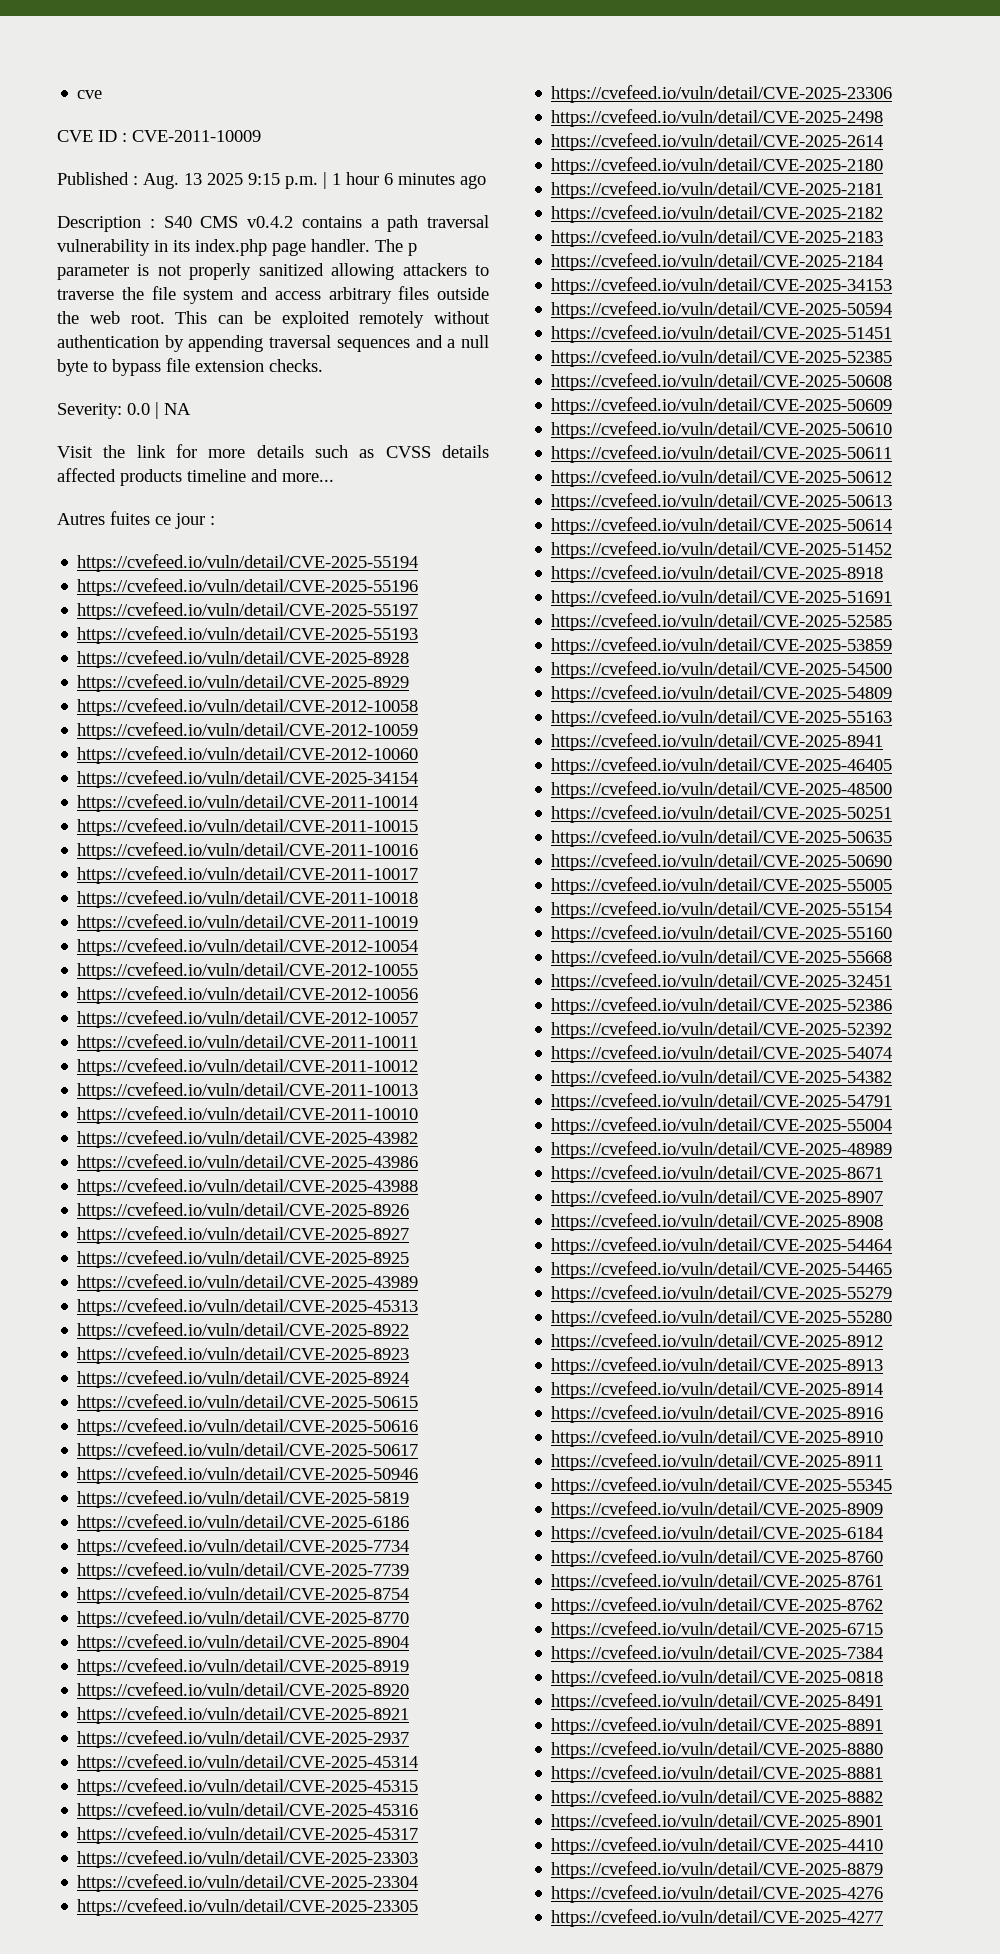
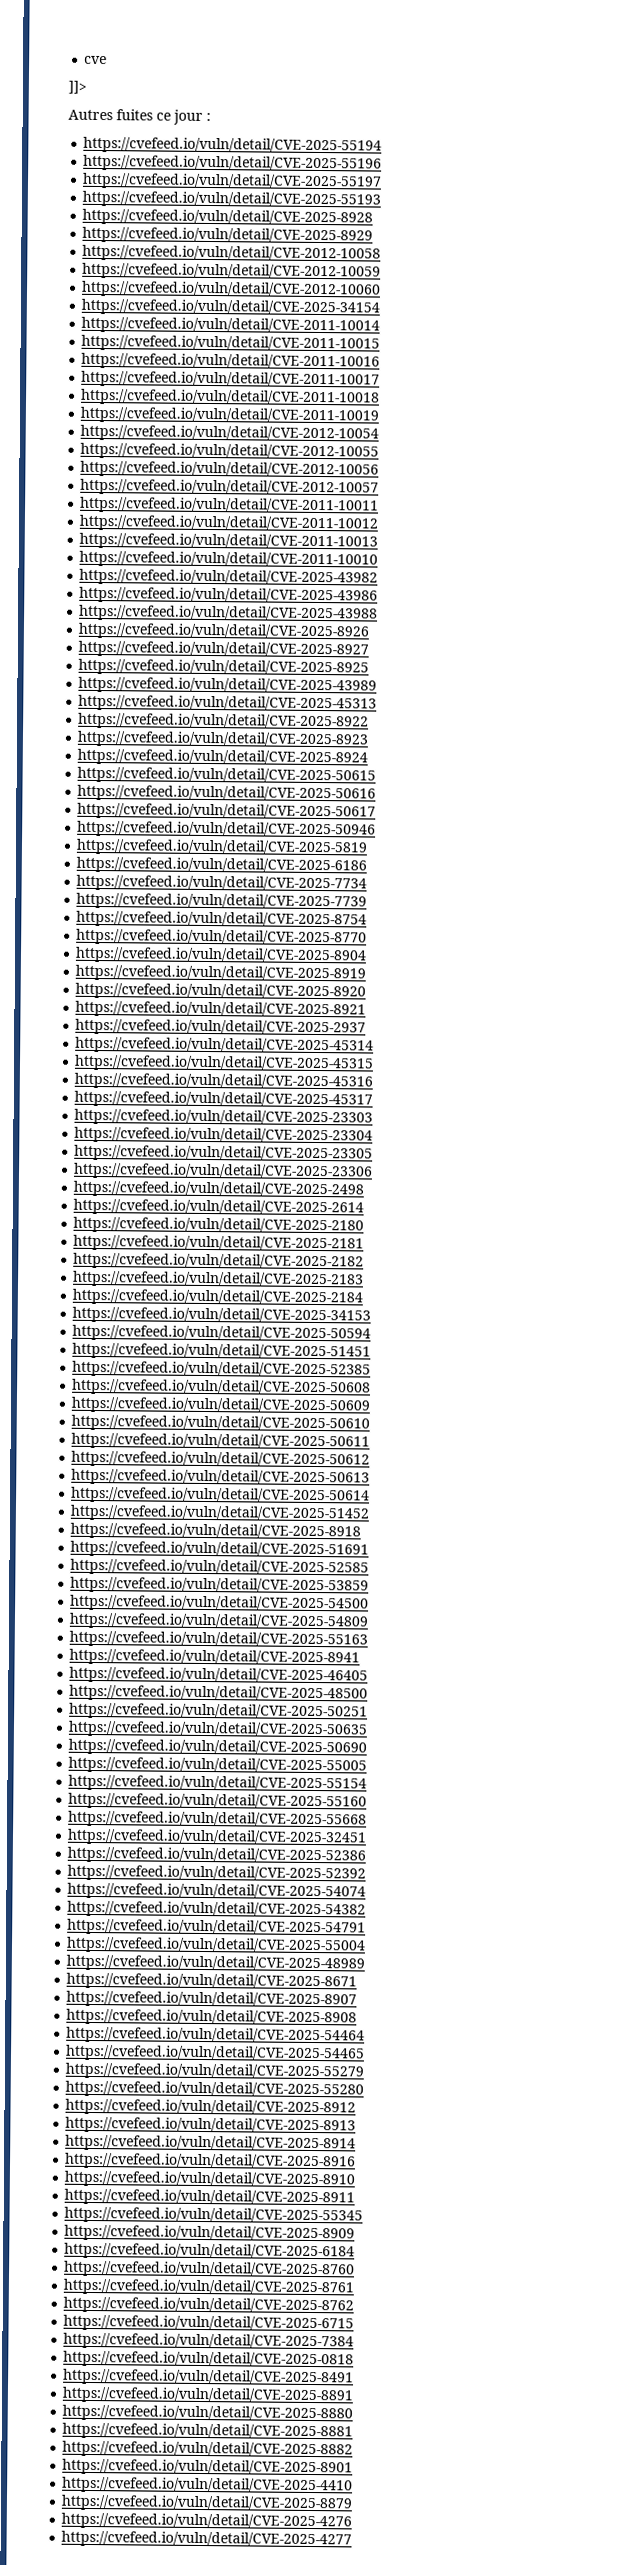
- CVE ID : CVE-2011-10009
- Published : Aug. 13 2025 9:15 p.m. | 1 hour 6 minutes ago
- Description : S40 CMS v0.4.2 contains a path traversal vulnerability in its index.php page handler. The p parameter is not properly sanitized allowing attackers to traverse the file system and access arbitrary files outside the web root. This can be exploited remotely without authentication by appending traversal sequences and a null byte to bypass file extension checks.
- Severity: 0.0 | NA
- Visit the link for more details such as CVSS details affected products timeline and more...
+ ]]>

